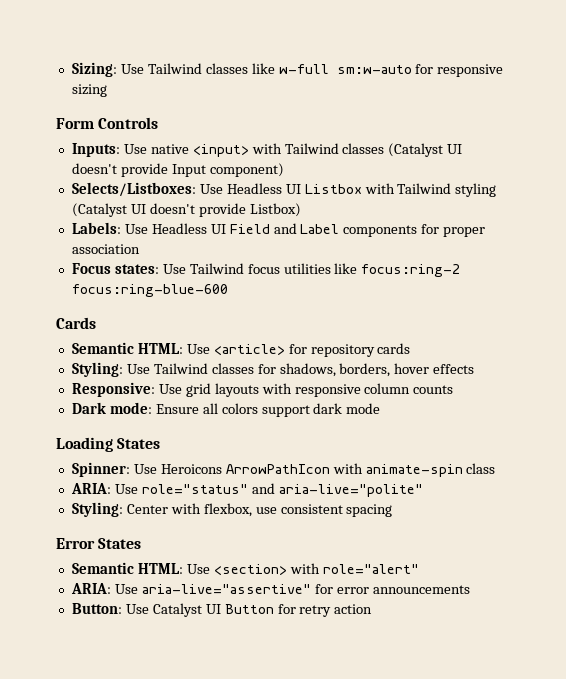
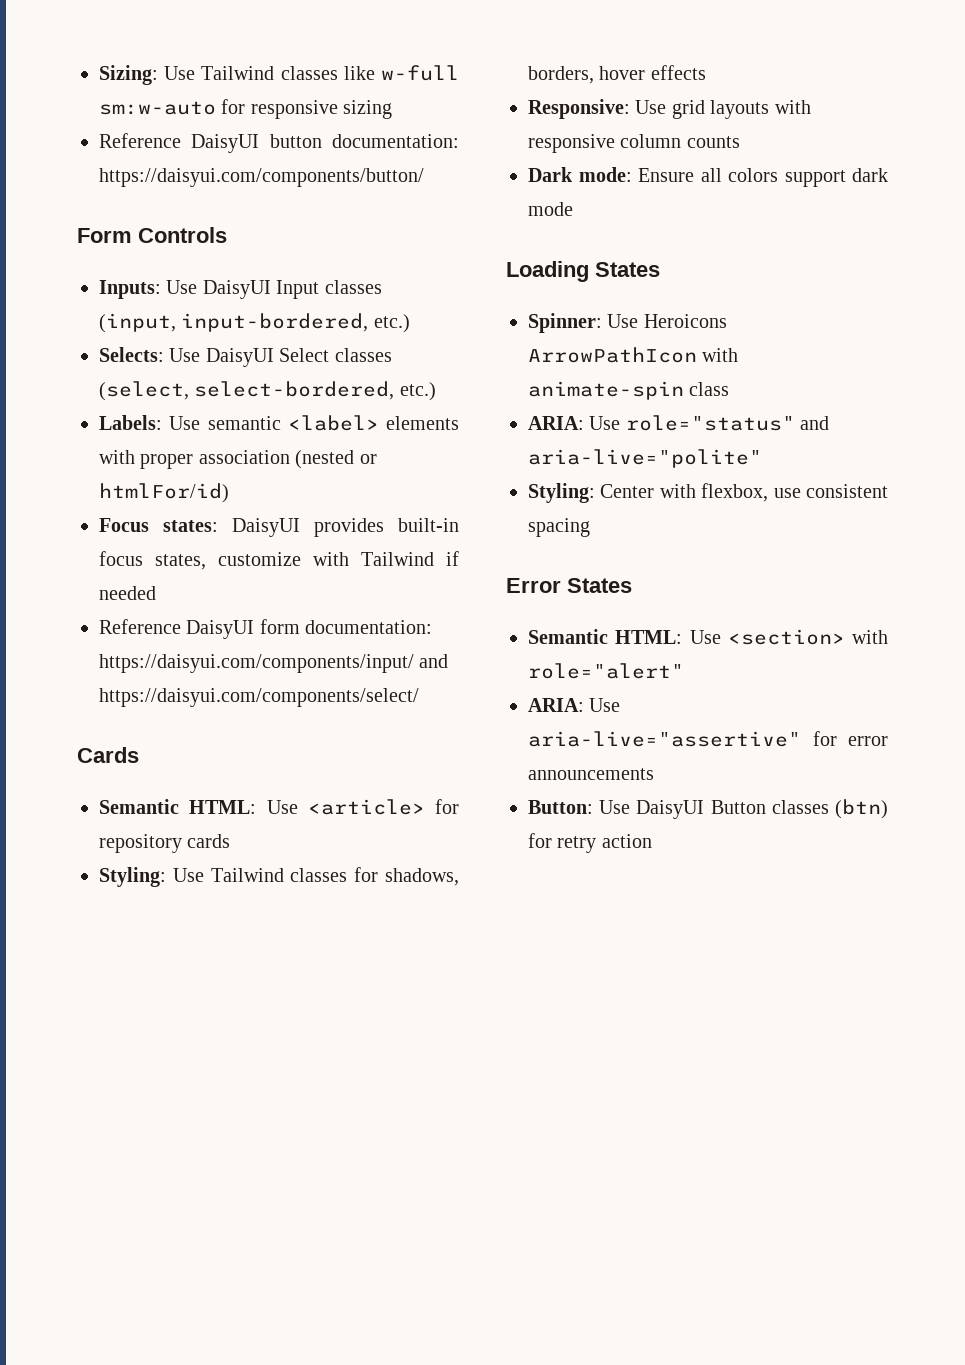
+ Reference DaisyUI button documentation: https://daisyui.com/components/button/
- Inputs: Use native <input> with Tailwind classes (Catalyst UI doesn't provide Input component)
- Selects/Listboxes: Use Headless UI Listbox with Tailwind styling (Catalyst UI doesn't provide Listbox)
- Labels: Use Headless UI Field and Label components for proper association
+ Inputs: Use DaisyUI Input classes (input, input-bordered, etc.)
+ Selects: Use DaisyUI Select classes (select, select-bordered, etc.)
+ Labels: Use semantic <label> elements with proper association (nested or htmlFor/id)
- Focus states: Use Tailwind focus utilities like focus:ring-2 focus:ring-blue-600
+ Focus states: DaisyUI provides built-in focus states, customize with Tailwind if needed
+ Reference DaisyUI form documentation: https://daisyui.com/components/input/ and https://daisyui.com/components/select/
- Button: Use Catalyst UI Button for retry action
+ Button: Use DaisyUI Button classes (btn) for retry action

